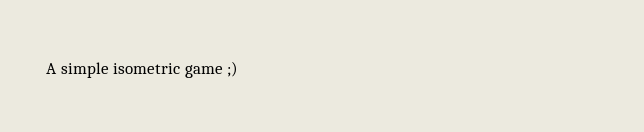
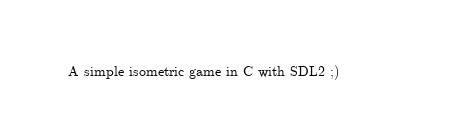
- A simple isometric game ;)
+ A simple isometric game in C with SDL2 ;)

